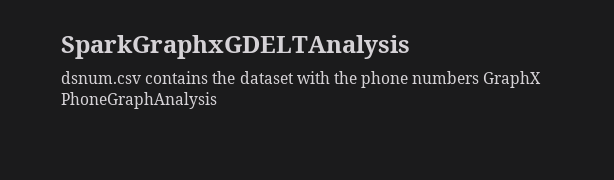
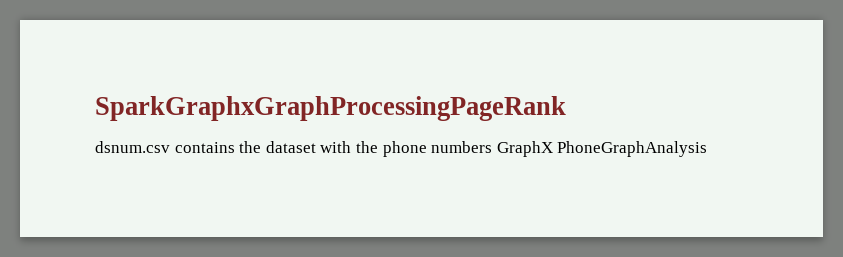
- SparkGraphxGDELTAnalysis
+ SparkGraphxGraphProcessingPageRank

